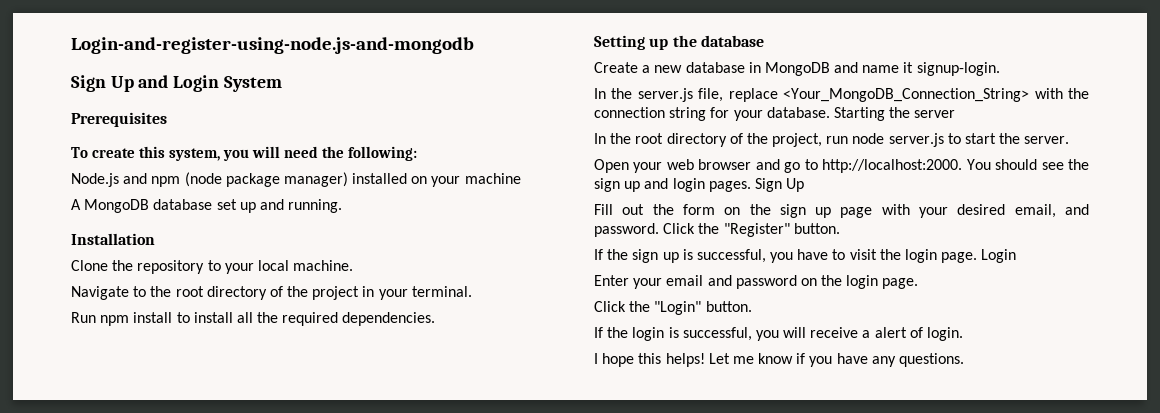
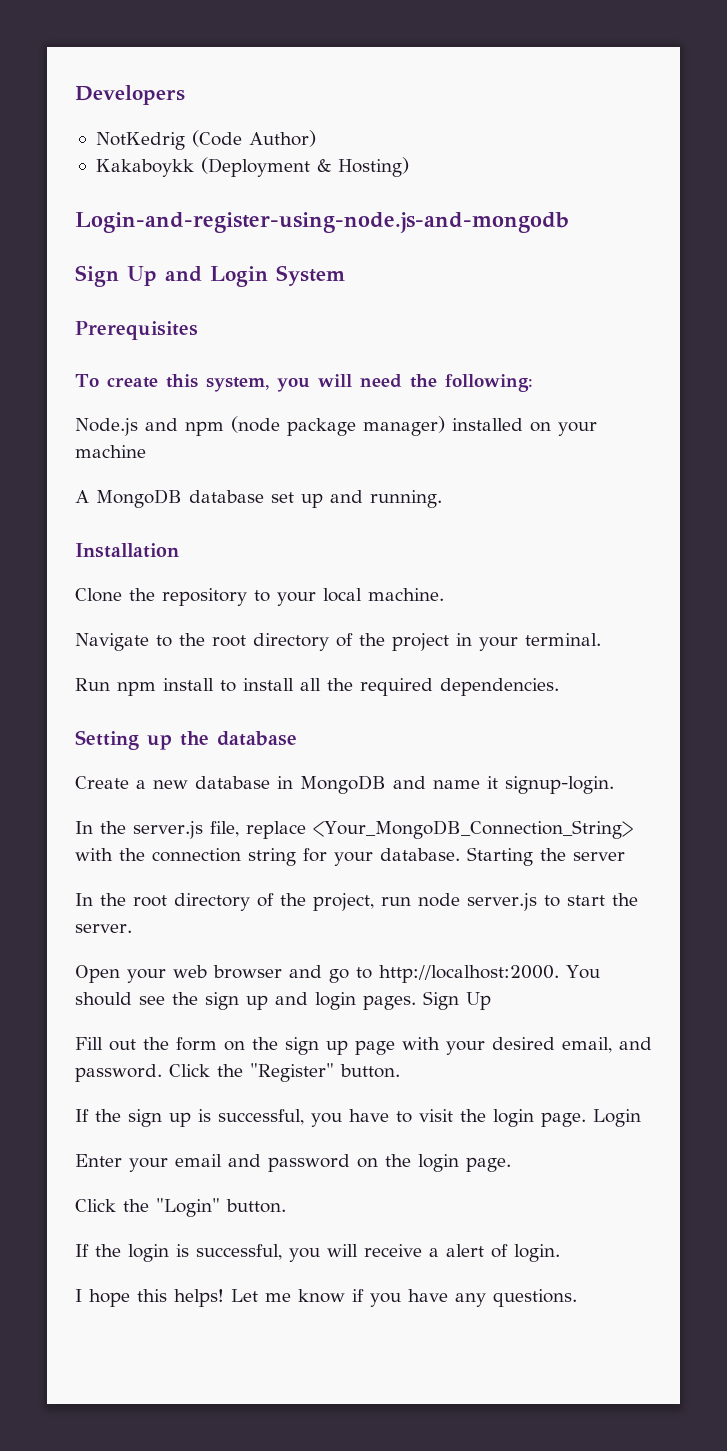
+ Developers
+ NotKedrig (Code Author)
+ Kakaboykk (Deployment & Hosting)

